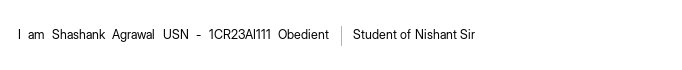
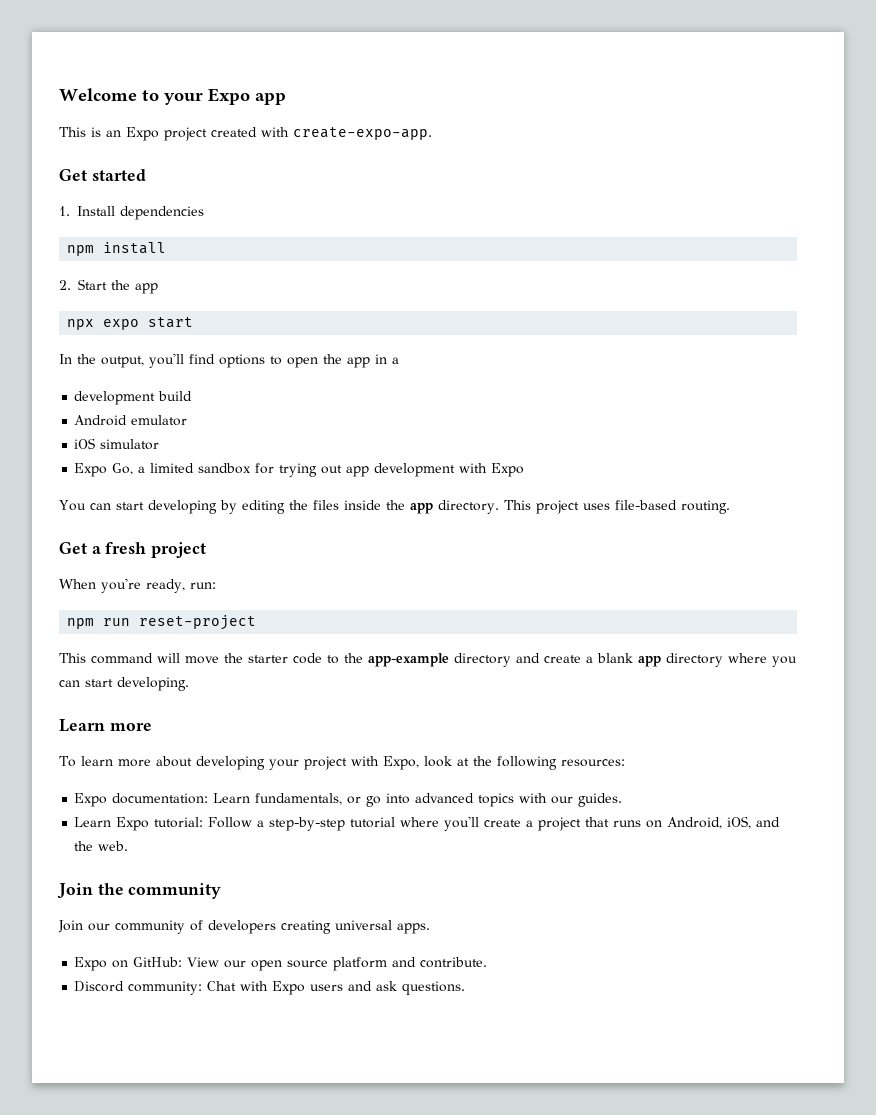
- I am Shashank Agrawal USN - 1CR23AI111 Obedient Student of Nishant Sir
+ Welcome to your Expo app
+ This is an Expo project created with create-expo-app.
+ Get started
+ 1. Install dependencies
+ npm install
+ 2. Start the app
+ npx expo start
+ In the output, you'll find options to open the app in a
+ development build
+ Android emulator
+ iOS simulator
+ Expo Go, a limited sandbox for trying out app development with Expo
+ You can start developing by editing the files inside the app directory. This project uses file-based routing.
+ Get a fresh project
+ When you're ready, run:
+ npm run reset-project
+ This command will move the starter code to the app-example directory and create a blank app directory where you can start developing.
+ Learn more
+ To learn more about developing your project with Expo, look at the following resources:
+ Expo documentation: Learn fundamentals, or go into advanced topics with our guides.
+ Learn Expo tutorial: Follow a step-by-step tutorial where you'll create a project that runs on Android, iOS, and the web.
+ Join the community
+ Join our community of developers creating universal apps.
+ Expo on GitHub: View our open source platform and contribute.
+ Discord community: Chat with Expo users and ask questions.

